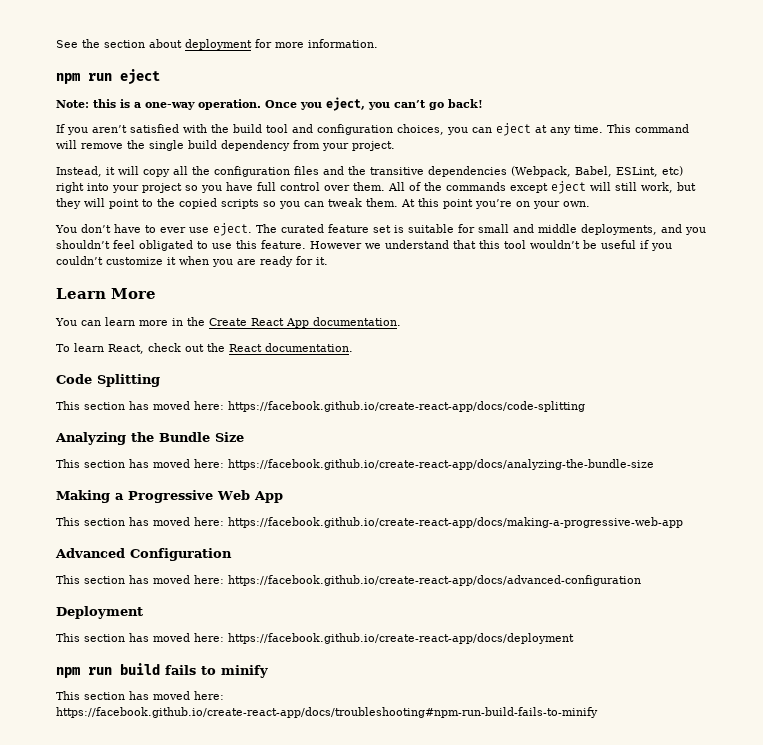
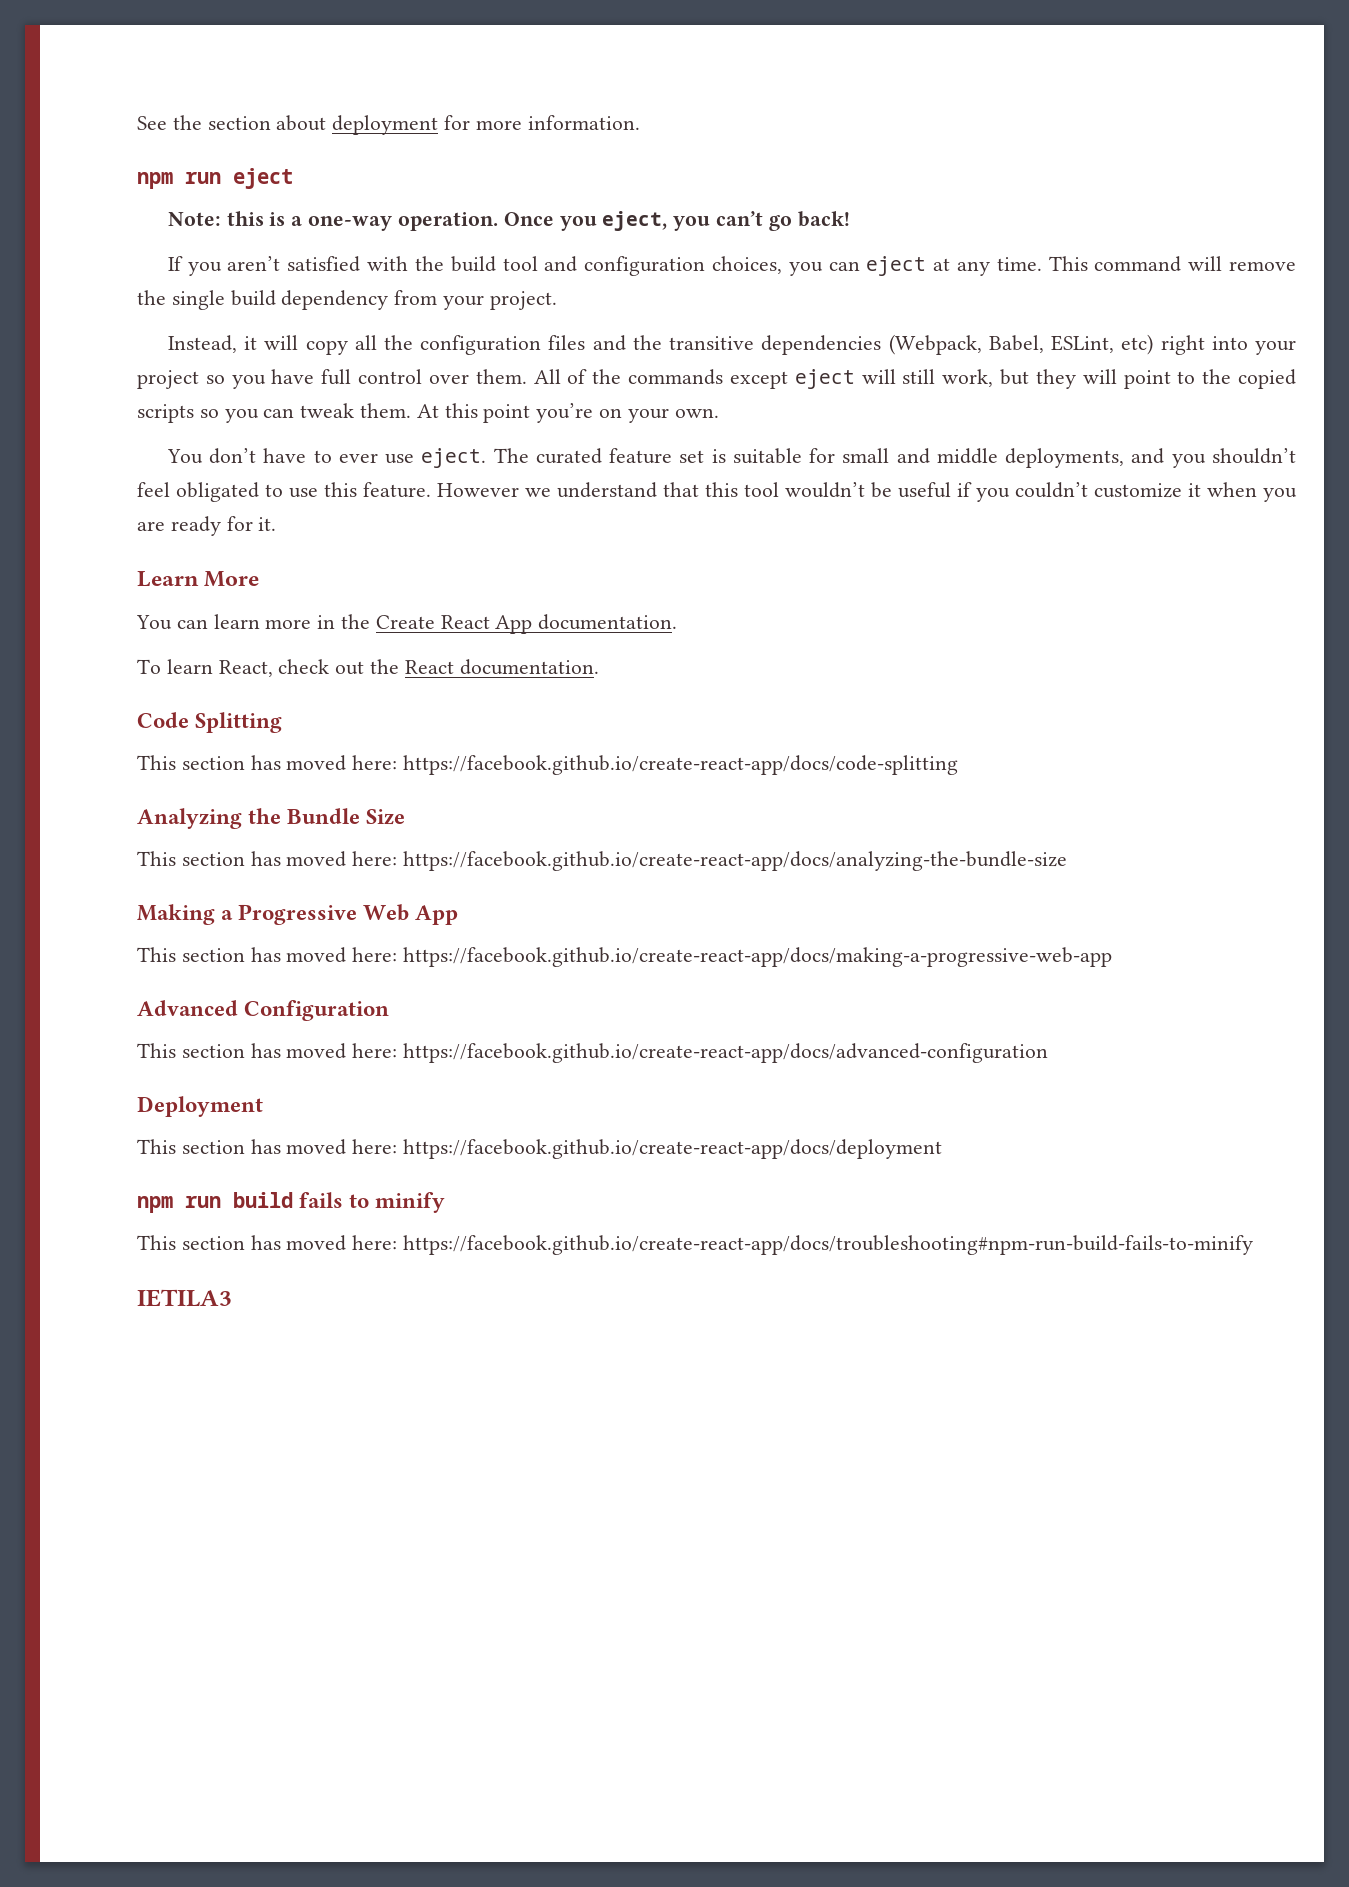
+ IETILA3

